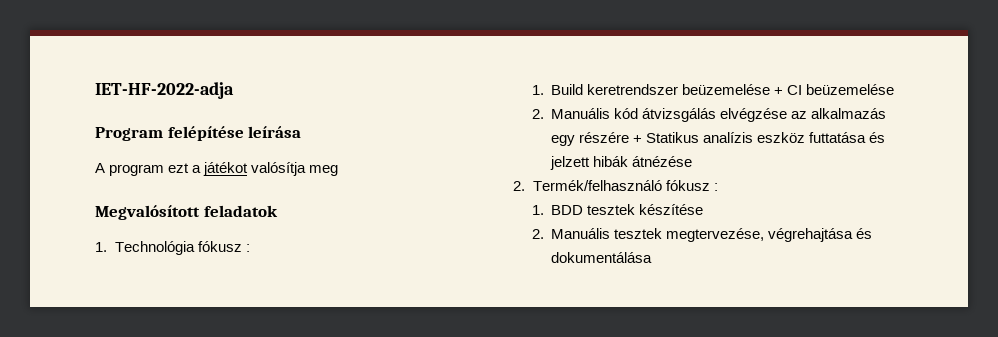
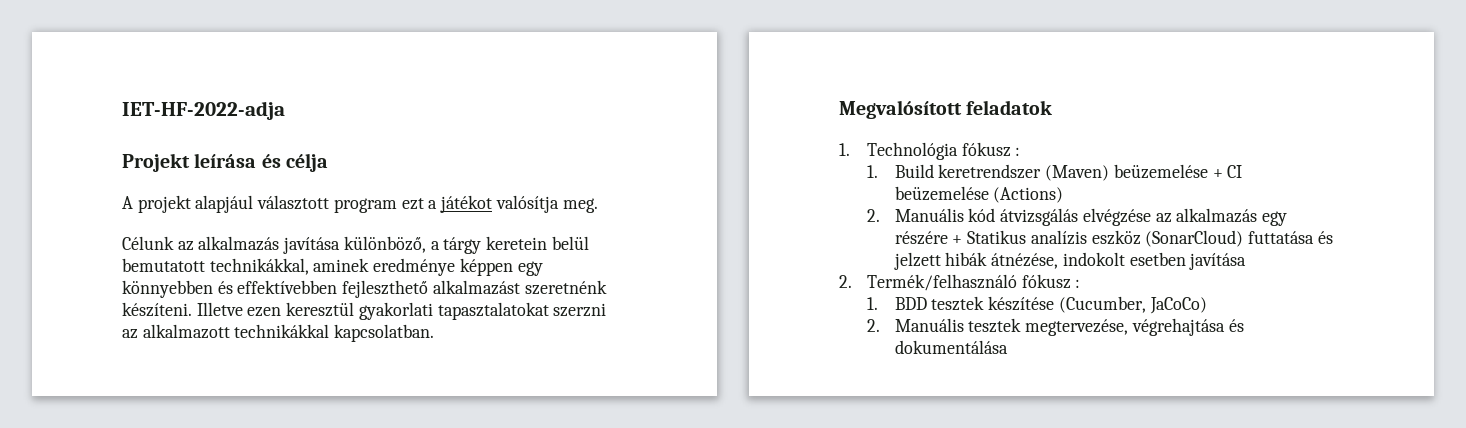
- Program felépítése leírása
+ Projekt leírása és célja
- A program ezt a játékot valósítja meg
+ A projekt alapjául választott program ezt a játékot valósítja meg.
+ Célunk az alkalmazás javítása különböző, a tárgy keretein belül bemutatott technikákkal, aminek eredménye képpen egy könnyebben és effektívebben fejleszthető alkalmazást szeretnénk készíteni. Illetve ezen keresztül gyakorlati tapasztalatokat szerzni az alkalmazott technikákkal kapcsolatban.
- 1. Build keretrendszer beüzemelése + CI beüzemelése
+ 1. Build keretrendszer (Maven) beüzemelése + CI beüzemelése (Actions)
- 2. Manuális kód átvizsgálás elvégzése az alkalmazás egy részére + Statikus analízis eszköz futtatása és jelzett hibák átnézése
+ 2. Manuális kód átvizsgálás elvégzése az alkalmazás egy részére + Statikus analízis eszköz (SonarCloud) futtatása és jelzett hibák átnézése, indokolt esetben javítása
- 1. BDD tesztek készítése
+ 1. BDD tesztek készítése (Cucumber, JaCoCo)

